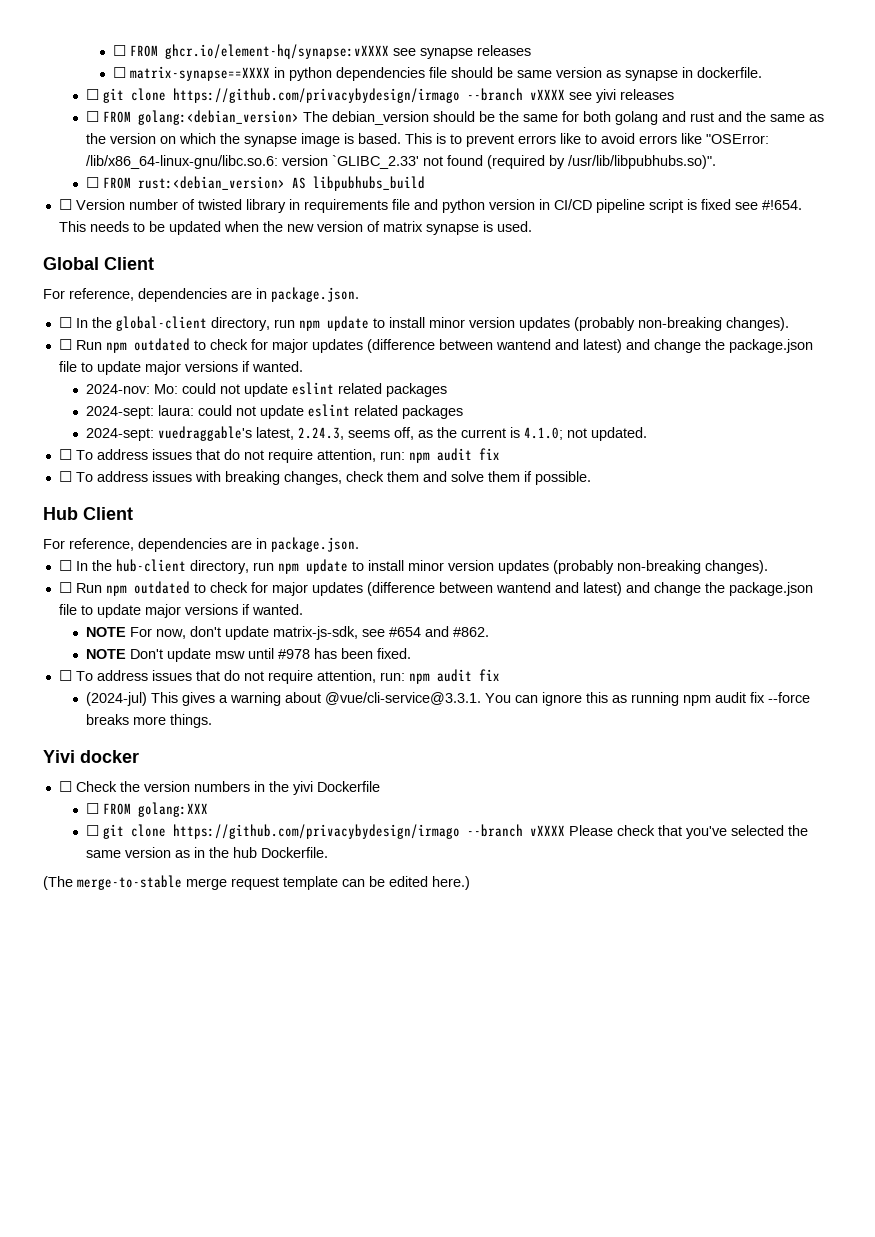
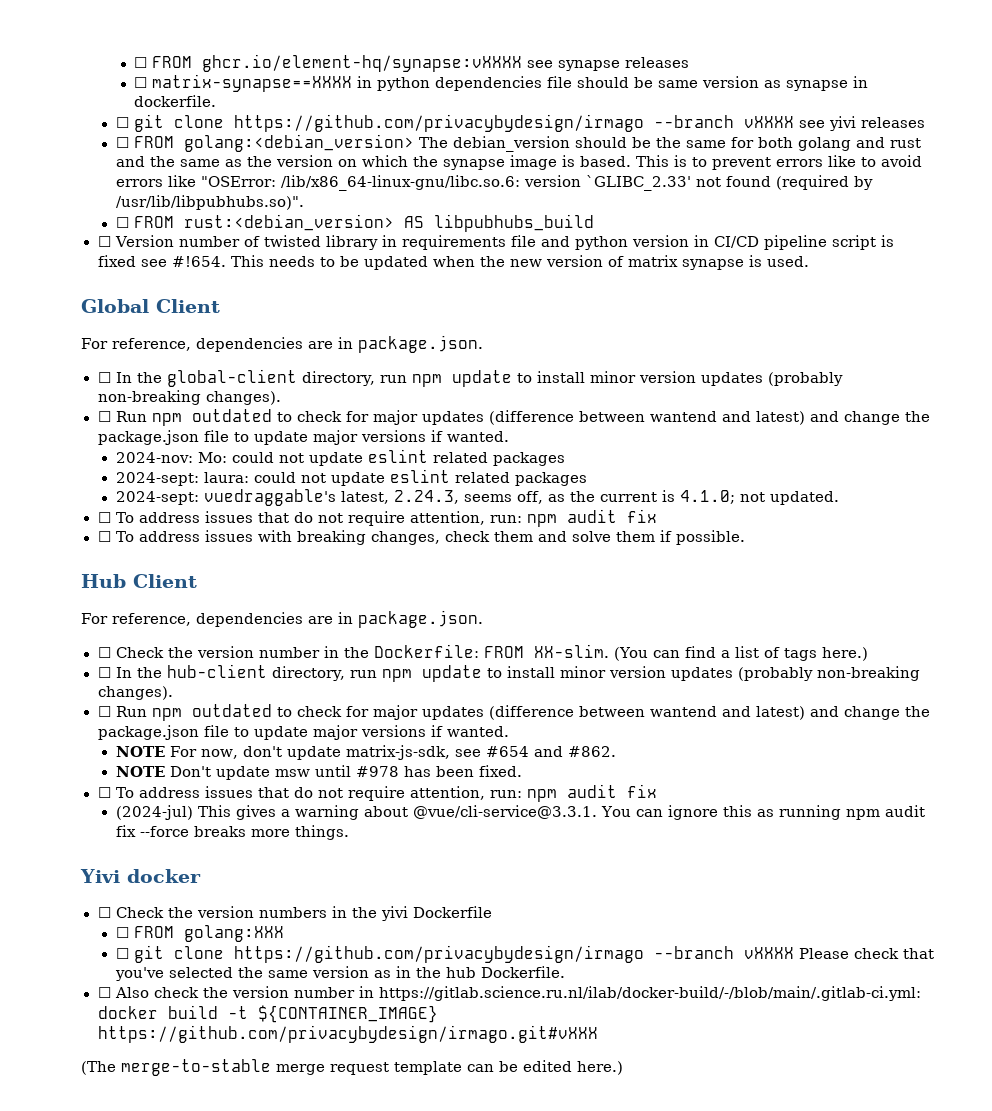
+ ☐ Check the version number in the Dockerfile: FROM XX-slim. (You can find a list of tags here.)
+ ☐ Also check the version number in https://gitlab.science.ru.nl/ilab/docker-build/-/blob/main/.gitlab-ci.yml: docker build -t ${CONTAINER_IMAGE} https://github.com/privacybydesign/irmago.git#vXXX

